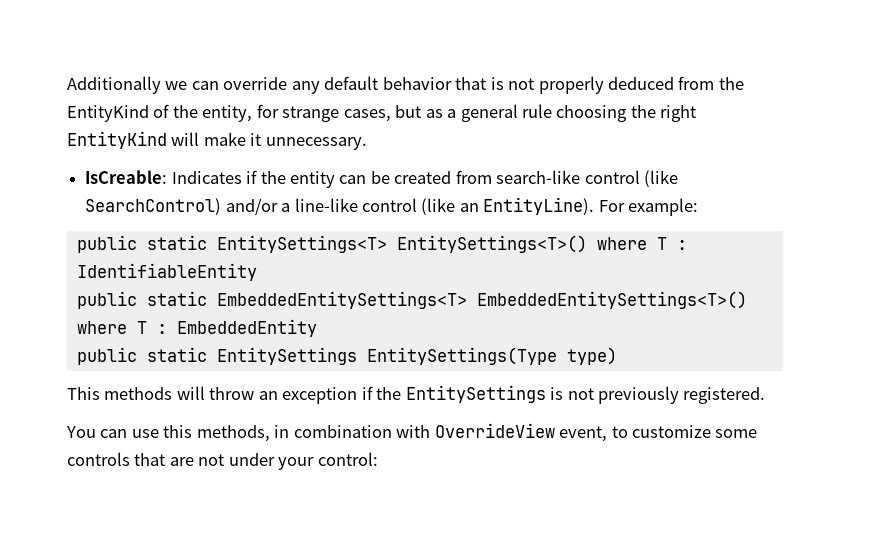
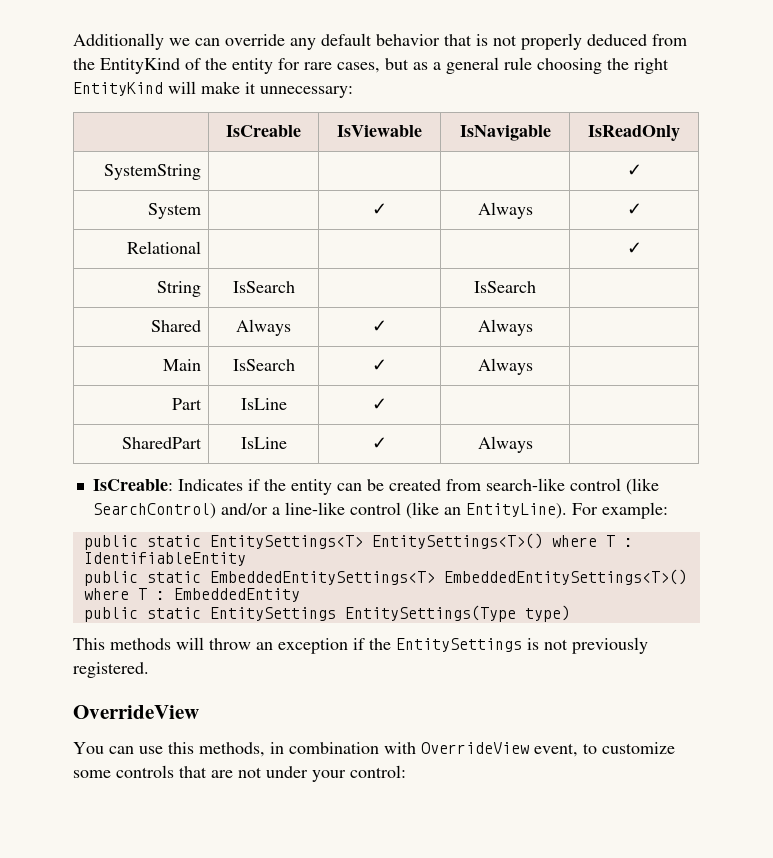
- Additionally we can override any default behavior that is not properly deduced from the EntityKind of the entity, for strange cases, but as a general rule choosing the right EntityKind will make it unnecessary.
+ Additionally we can override any default behavior that is not properly deduced from the EntityKind of the entity for rare cases, but as a general rule choosing the right EntityKind will make it unnecessary:
+ | IsCreable | IsViewable | IsNavigable | IsReadOnly
+ SystemString | | | | ✓
+ System | | ✓ | Always | ✓
+ Relational | | | | ✓
+ String | IsSearch | | IsSearch |
+ Shared | Always | ✓ | Always |
+ Main | IsSearch | ✓ | Always |
+ Part | IsLine | ✓ | |
+ SharedPart | IsLine | ✓ | Always |
  This methods will throw an exception if the EntitySettings is not previously registered.
+ OverrideView

